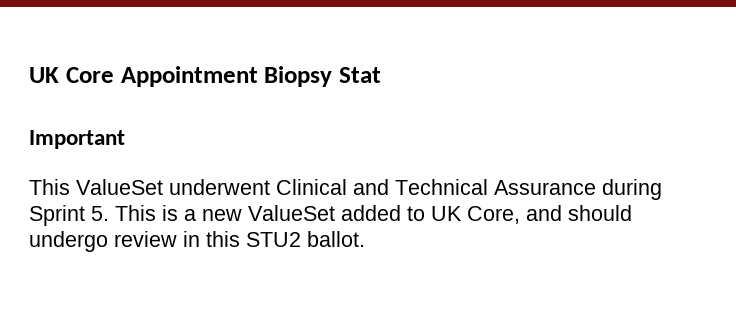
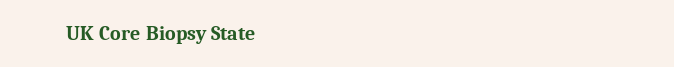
- UK Core Appointment Biopsy Stat
- Important
- This ValueSet underwent Clinical and Technical Assurance during Sprint 5. This is a new ValueSet added to UK Core, and should undergo review in this STU2 ballot.
+ UK Core Biopsy State

